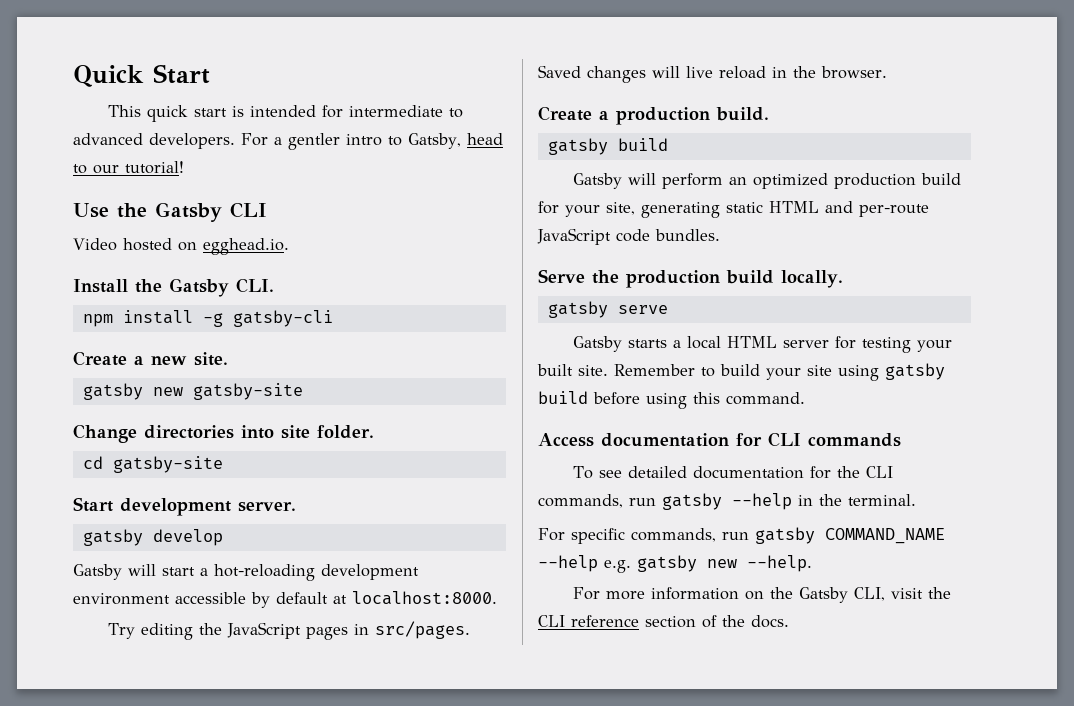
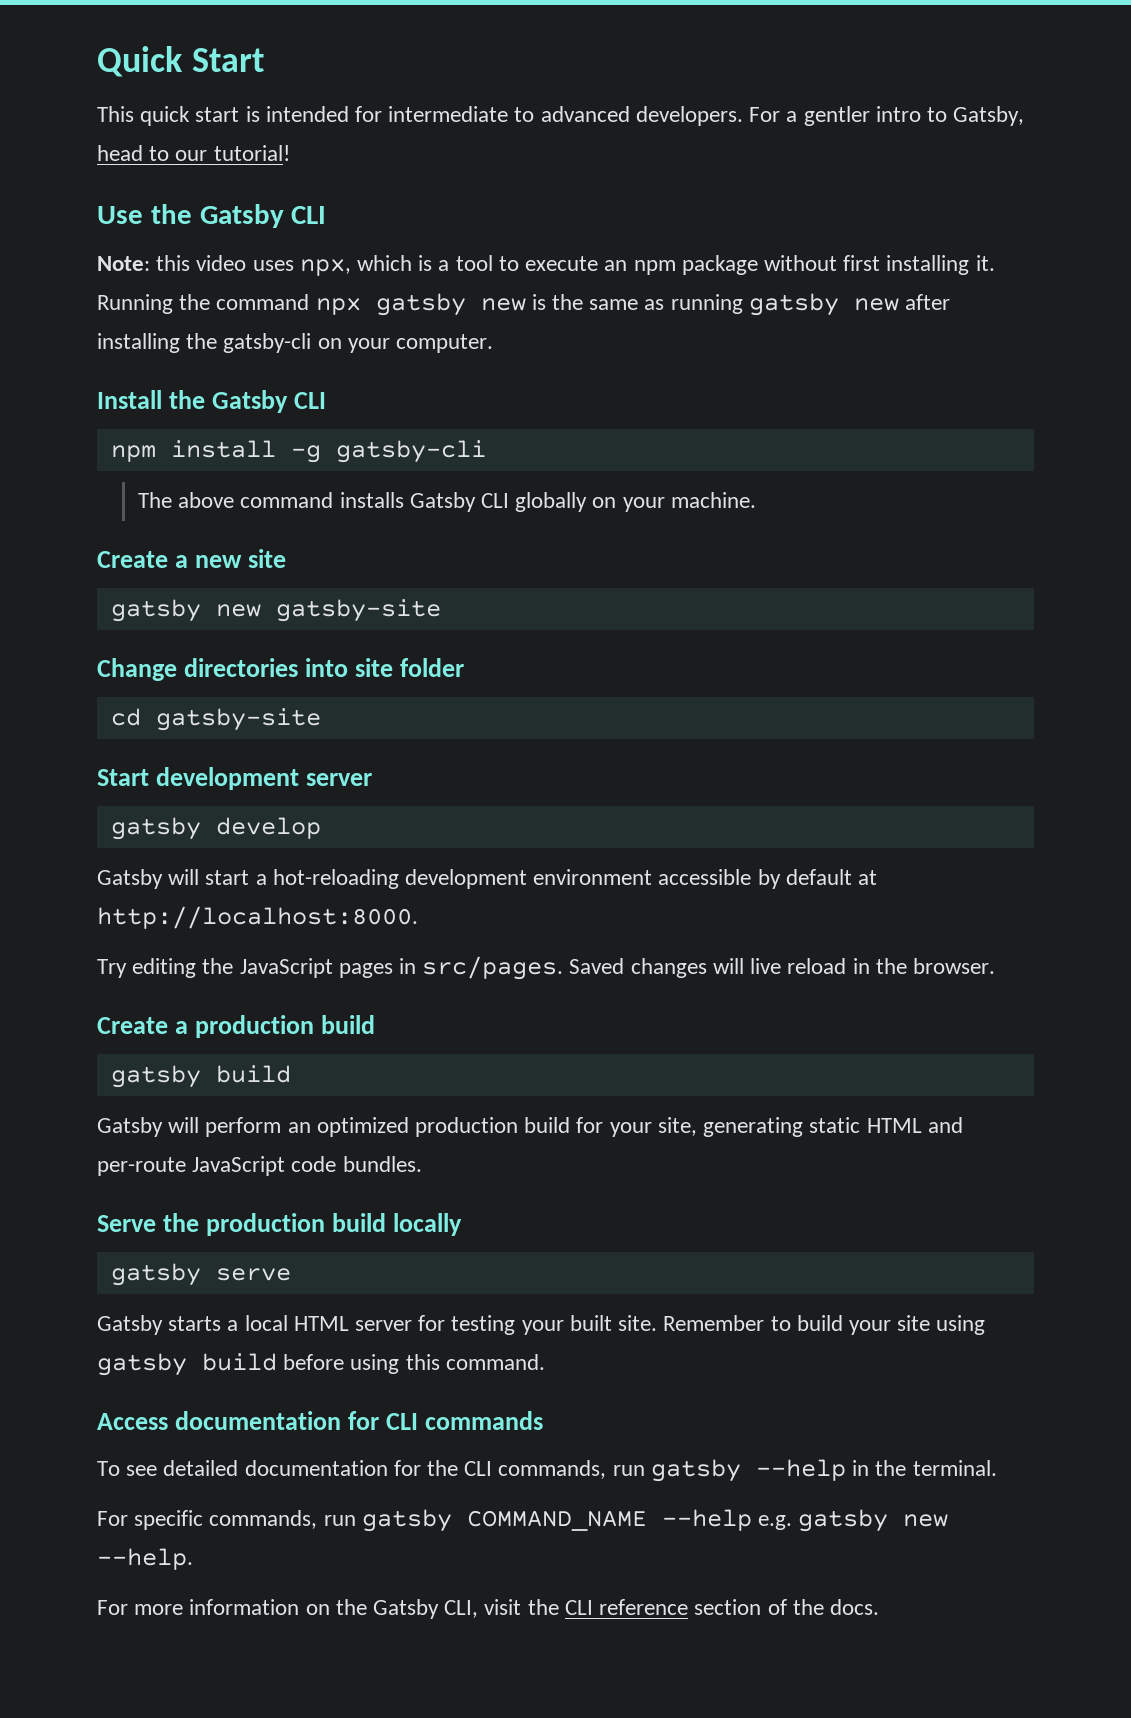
- Video hosted on egghead.io.
+ Note: this video uses npx, which is a tool to execute an npm package without first installing it. Running the command npx gatsby new is the same as running gatsby new after installing the gatsby-cli on your computer.
- Install the Gatsby CLI.
+ Install the Gatsby CLI
+ The above command installs Gatsby CLI globally on your machine.
- Create a new site.
+ Create a new site
- Change directories into site folder.
+ Change directories into site folder
- Start development server.
+ Start development server
- Gatsby will start a hot-reloading development environment accessible by default at localhost:8000.
+ Gatsby will start a hot-reloading development environment accessible by default at http://localhost:8000.
- Create a production build.
+ Create a production build
- Serve the production build locally.
+ Serve the production build locally

